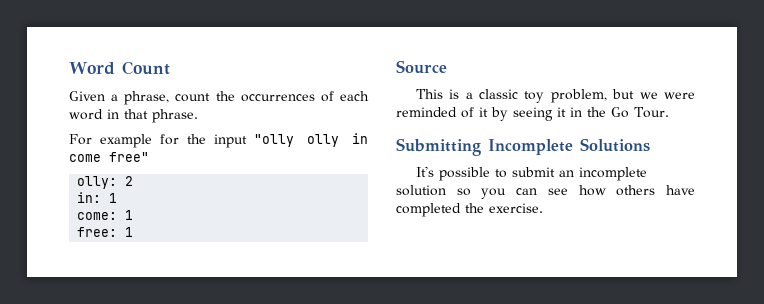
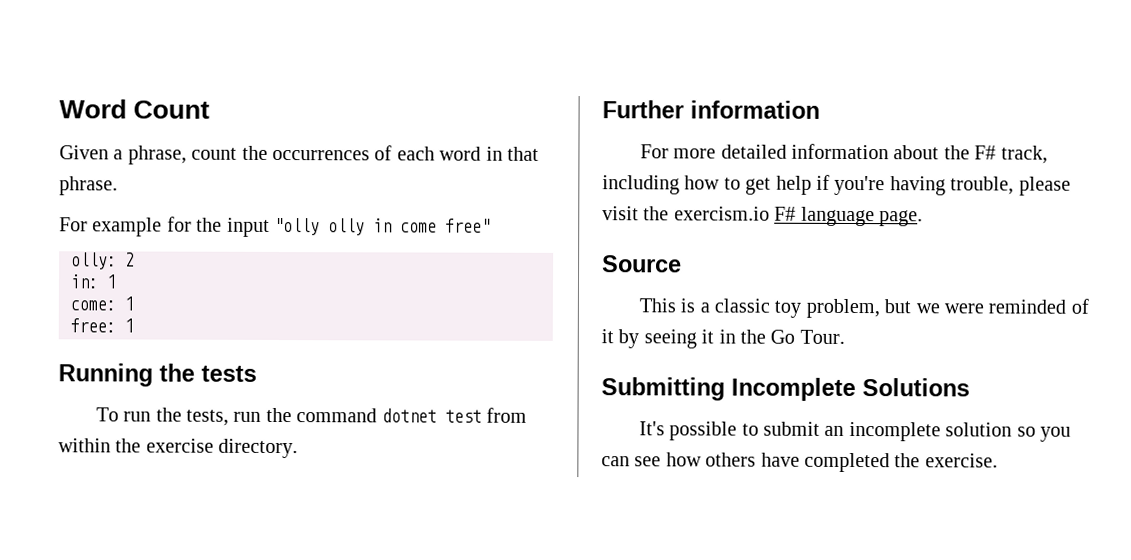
+ Running the tests
+ To run the tests, run the command dotnet test from within the exercise directory.
+ Further information
+ For more detailed information about the F# track, including how to get help if you're having trouble, please visit the exercism.io F# language page.

